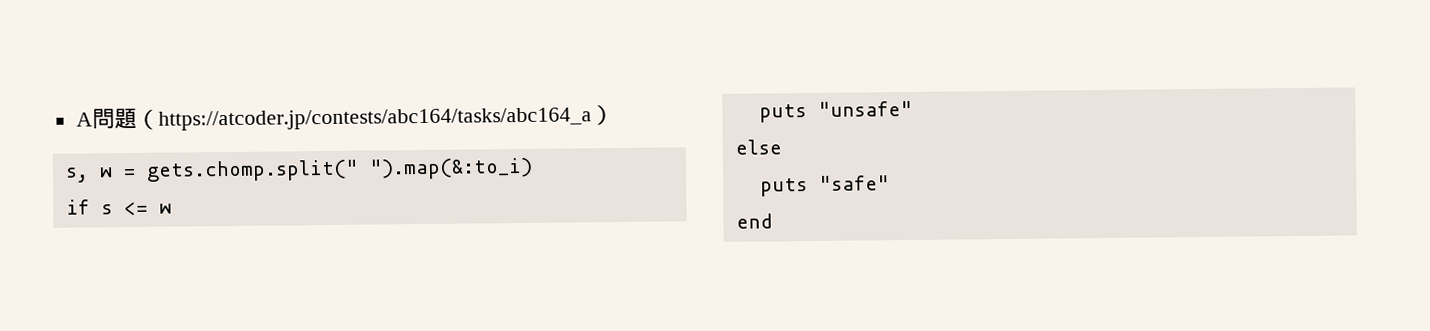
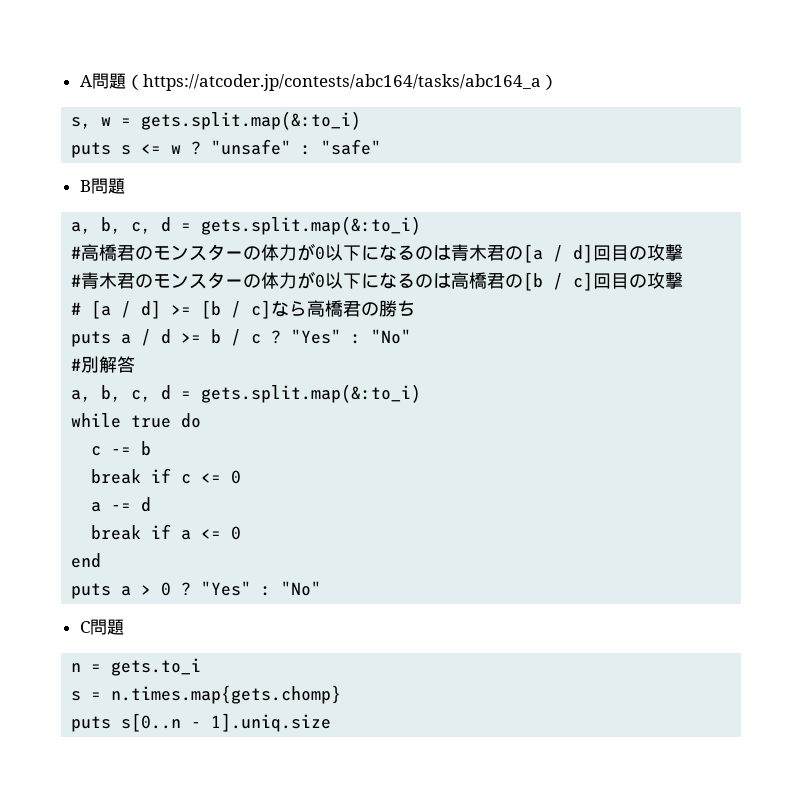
- s, w = gets.chomp.split(" ").map(&:to_i)
- if s <= w
- puts "unsafe"
- else
- puts "safe"
+ s, w = gets.split.map(&:to_i)
+ puts s <= w ? "unsafe" : "safe"
+ B問題
+ a, b, c, d = gets.split.map(&:to_i)
+ #高橋君のモンスターの体力が0以下になるのは青木君の[a / d]回目の攻撃
+ #青木君のモンスターの体力が0以下になるのは高橋君の[b / c]回目の攻撃
+ # [a / d] >= [b / c]なら高橋君の勝ち
+ puts a / d >= b / c ? "Yes" : "No"
+ #別解答
+ a, b, c, d = gets.split.map(&:to_i)
+ while true do
+ c -= b
+ break if c <= 0
+ a -= d
+ break if a <= 0
  end
+ puts a > 0 ? "Yes" : "No"
+ C問題
+ n = gets.to_i
+ s = n.times.map{gets.chomp}
+ puts s[0..n - 1].uniq.size

